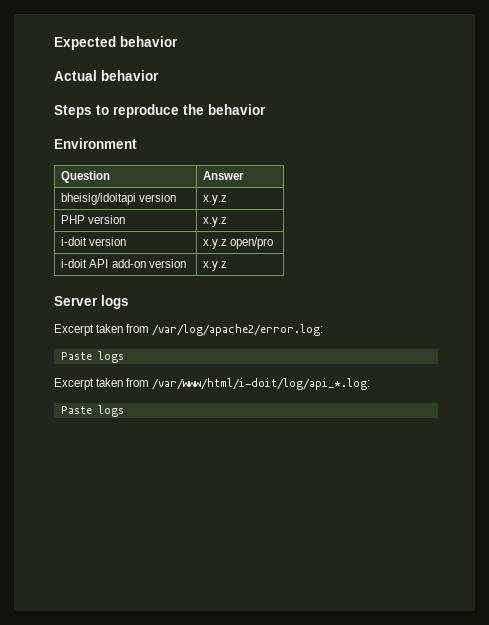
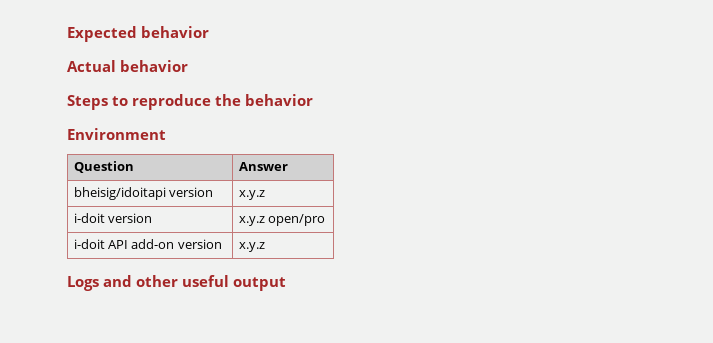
- PHP version | x.y.z
- Server logs
- Excerpt taken from /var/log/apache2/error.log:
- Paste logs
- Excerpt taken from /var/www/html/i-doit/log/api_*.log:
- Paste logs
+ Logs and other useful output

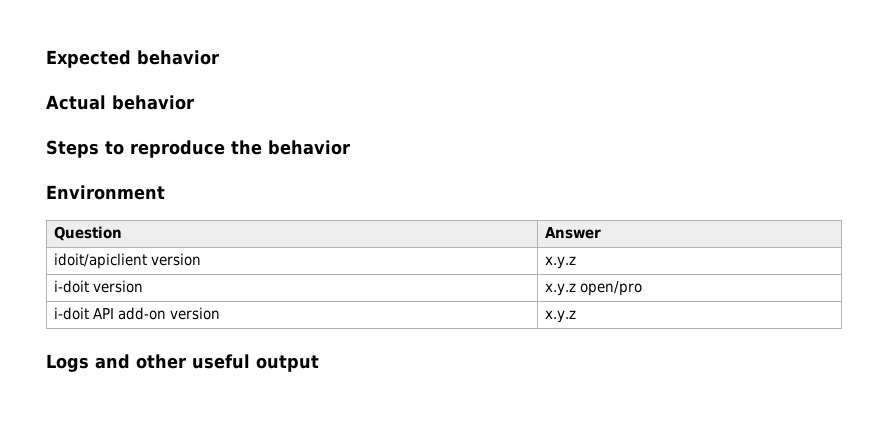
- bheisig/idoitapi version | x.y.z
+ idoit/apiclient version | x.y.z

